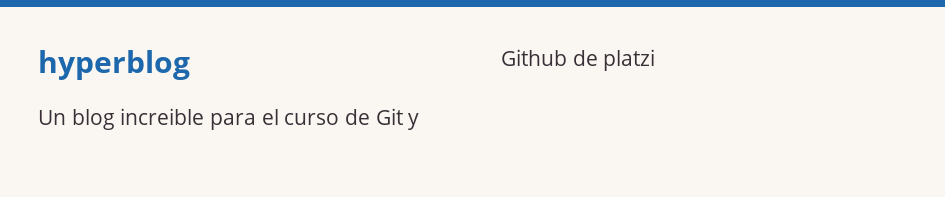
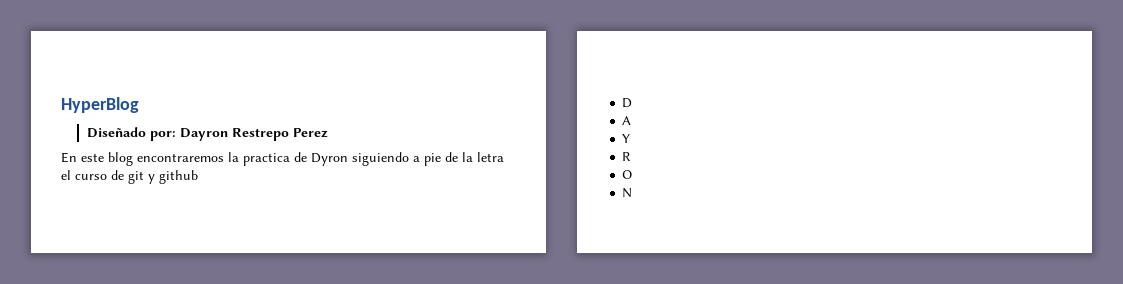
- hyperblog
- Un blog increible para el curso de Git y Github de platzi
+ HyperBlog
+ Diseñado por: Dayron Restrepo Perez
+ En este blog encontraremos la practica de Dyron siguiendo a pie de la letra el curso de git y github
+ D
+ A
+ Y
+ R
+ O
+ N

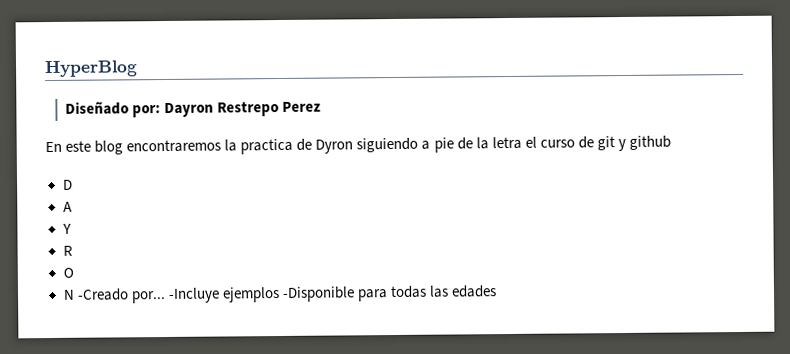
- N
+ N -Creado por... -Incluye ejemplos -Disponible para todas las edades

